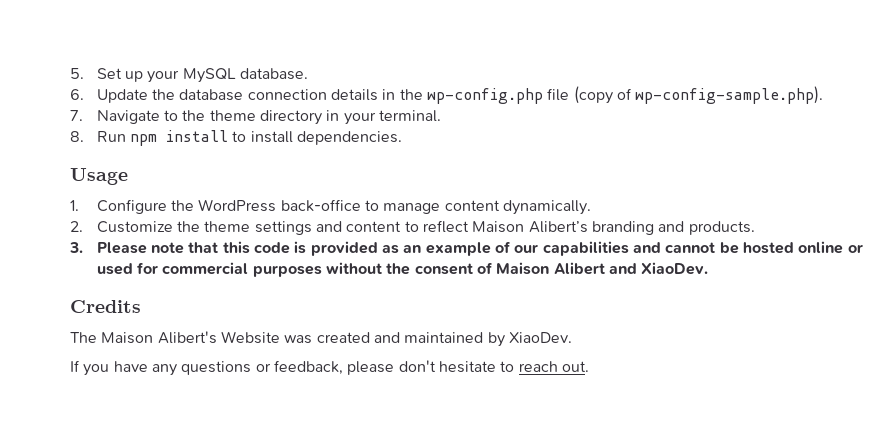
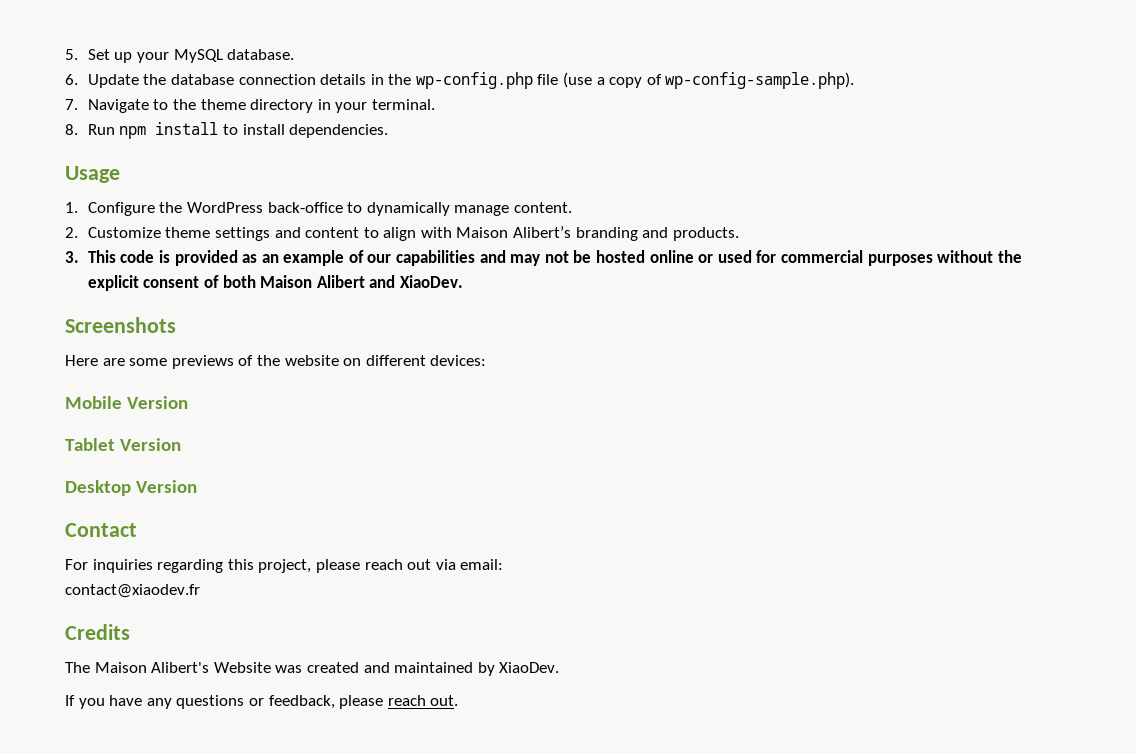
- 6. Update the database connection details in the wp-config.php file (copy of wp-config-sample.php).
+ 6. Update the database connection details in the wp-config.php file (use a copy of wp-config-sample.php).
- 1. Configure the WordPress back-office to manage content dynamically.
+ 1. Configure the WordPress back-office to dynamically manage content.
- 2. Customize the theme settings and content to reflect Maison Alibert’s branding and products.
+ 2. Customize theme settings and content to align with Maison Alibert’s branding and products.
- 3. Please note that this code is provided as an example of our capabilities and cannot be hosted online or used for commercial purposes without the consent of Maison Alibert and XiaoDev.
+ 3. This code is provided as an example of our capabilities and may not be hosted online or used for commercial purposes without the explicit consent of both Maison Alibert and XiaoDev.
+ Screenshots
+ Here are some previews of the website on different devices:
+ Mobile Version
+ Tablet Version
+ Desktop Version
+ Contact
+ For inquiries regarding this project, please reach out via email:
+ contact@xiaodev.fr
- If you have any questions or feedback, please don't hesitate to reach out.
+ If you have any questions or feedback, please reach out.

